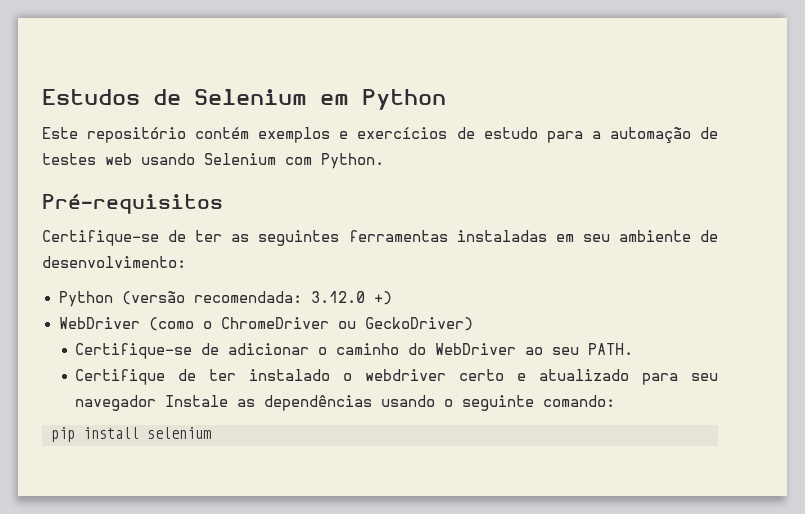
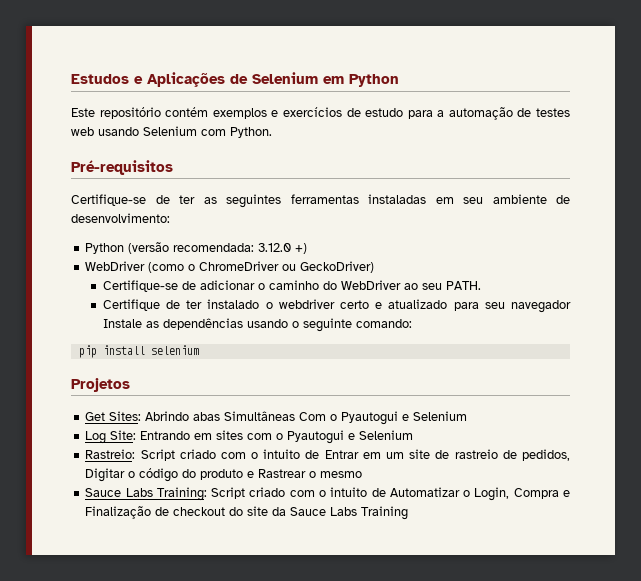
- Estudos de Selenium em Python
+ Estudos e Aplicações de Selenium em Python
+ Projetos
+ Get Sites: Abrindo abas Simultâneas Com o Pyautogui e Selenium
+ Log Site: Entrando em sites com o Pyautogui e Selenium
+ Rastreio: Script criado com o intuito de Entrar em um site de rastreio de pedidos, Digitar o código do produto e Rastrear o mesmo
+ Sauce Labs Training: Script criado com o intuito de Automatizar o Login, Compra e Finalização de checkout do site da Sauce Labs Training

